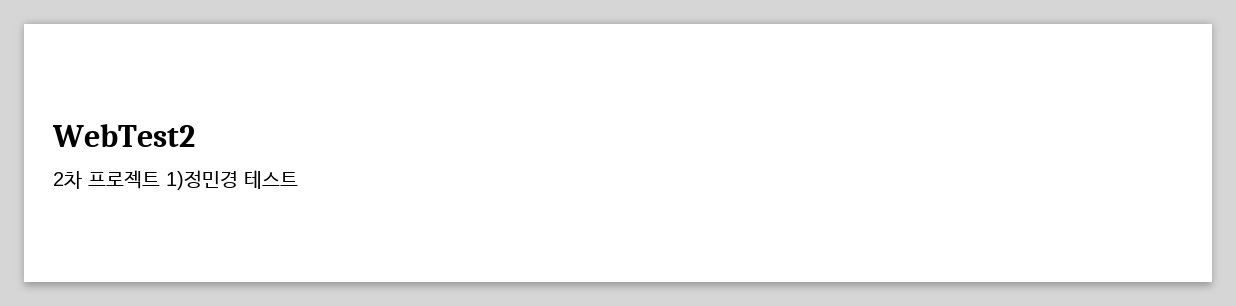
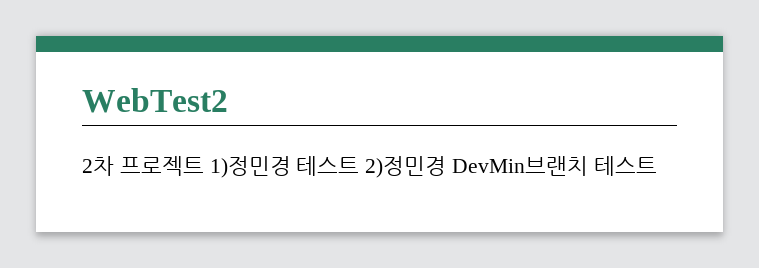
- 2차 프로젝트 1)정민경 테스트
+ 2차 프로젝트 1)정민경 테스트 2)정민경 DevMin브랜치 테스트

